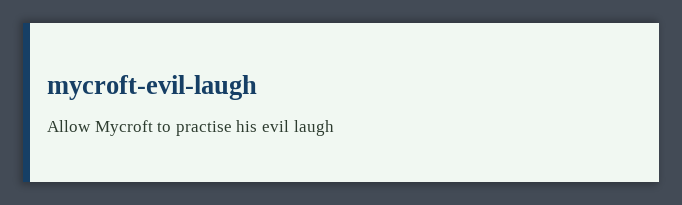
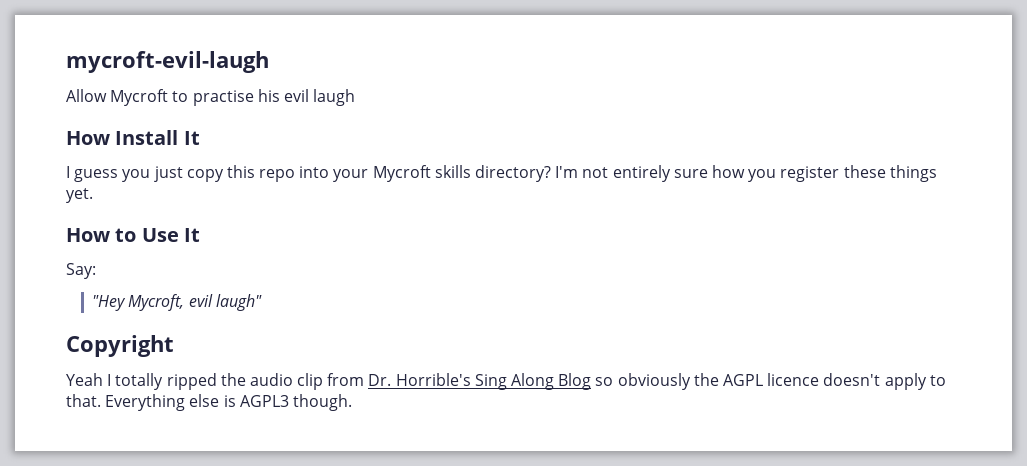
+ How Install It
+ I guess you just copy this repo into your Mycroft skills directory? I'm not entirely sure how you register these things yet.
+ How to Use It
+ Say:
+ "Hey Mycroft, evil laugh"
+ Copyright
+ Yeah I totally ripped the audio clip from Dr. Horrible's Sing Along Blog so obviously the AGPL licence doesn't apply to that. Everything else is AGPL3 though.

